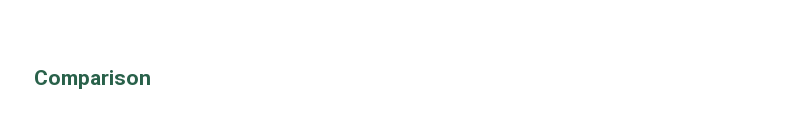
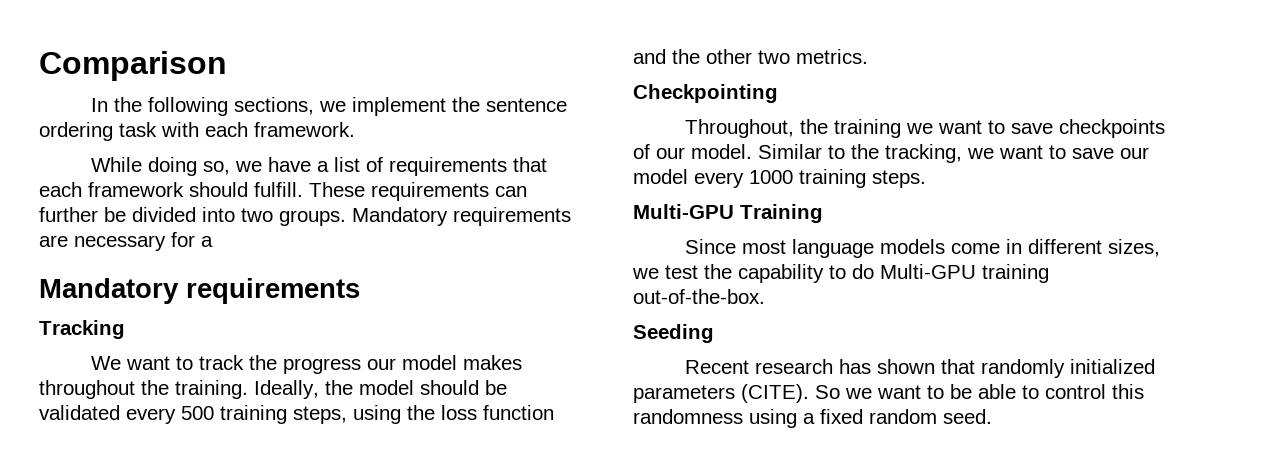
+ In the following sections, we implement the sentence ordering task with each framework.
+ While doing so, we have a list of requirements that each framework should fulfill. These requirements can further be divided into two groups. Mandatory requirements are necessary for a
+ Mandatory requirements
+ Tracking
+ We want to track the progress our model makes throughout the training. Ideally, the model should be validated every 500 training steps, using the loss function and the other two metrics.
+ Checkpointing
+ Throughout, the training we want to save checkpoints of our model. Similar to the tracking, we want to save our model every 1000 training steps.
+ Multi-GPU Training
+ Since most language models come in different sizes, we test the capability to do Multi-GPU training out-of-the-box.
+ Seeding
+ Recent research has shown that randomly initialized parameters (CITE). So we want to be able to control this randomness using a fixed random seed.

